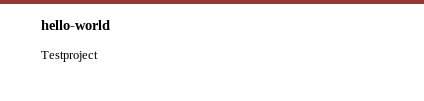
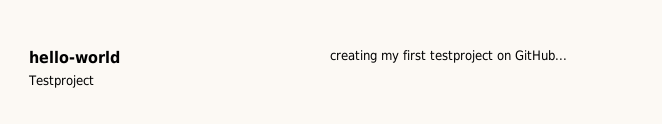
+ creating my first testproject on GitHub...

